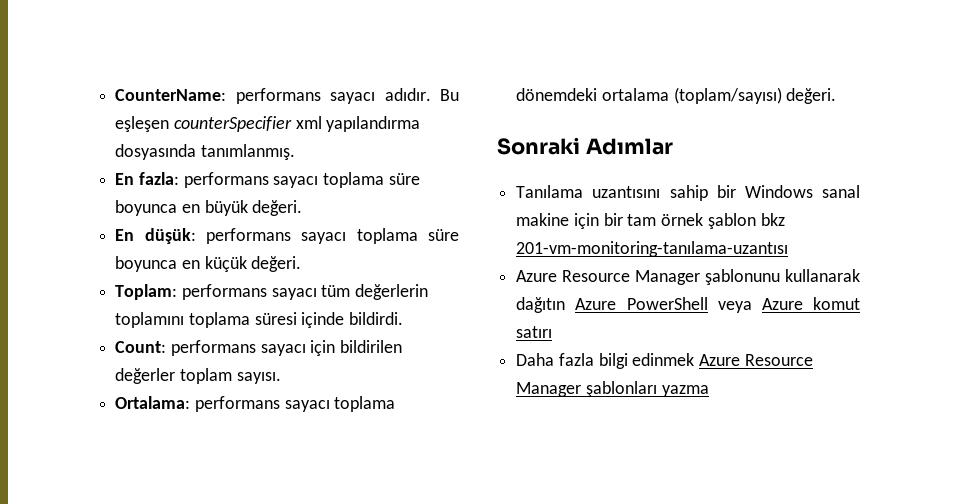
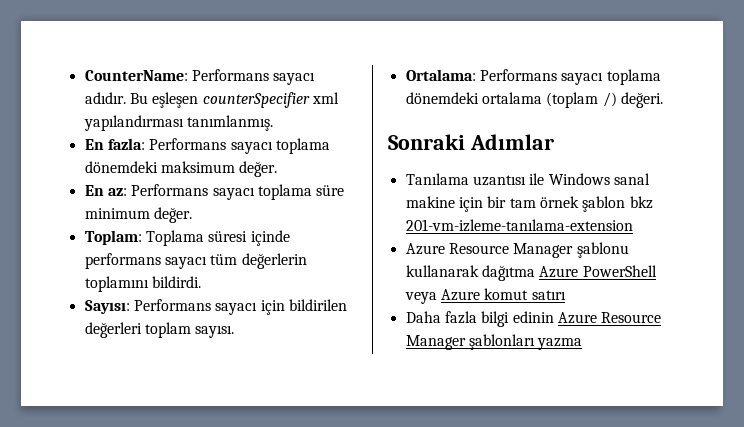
- CounterName: performans sayacı adıdır.
+ CounterName: Performans sayacı adıdır.
- Bu eşleşen counterSpecifier xml yapılandırma dosyasında tanımlanmış.
+ Bu eşleşen counterSpecifier xml yapılandırması tanımlanmış.
- En fazla: performans sayacı toplama süre boyunca en büyük değeri.
- En düşük: performans sayacı toplama süre boyunca en küçük değeri.
- Toplam: performans sayacı tüm değerlerin toplamını toplama süresi içinde bildirdi.
+ En fazla: Performans sayacı toplama dönemdeki maksimum değer.
+ En az: Performans sayacı toplama süre minimum değer.
+ Toplam: Toplama süresi içinde performans sayacı tüm değerlerin toplamını bildirdi.
- Count: performans sayacı için bildirilen değerler toplam sayısı.
+ Sayısı: Performans sayacı için bildirilen değerleri toplam sayısı.
- Ortalama: performans sayacı toplama dönemdeki ortalama (toplam/sayısı) değeri.
+ Ortalama: Performans sayacı toplama dönemdeki ortalama (toplam /) değeri.
- Tanılama uzantısını sahip bir Windows sanal makine için bir tam örnek şablon bkz 201-vm-monitoring-tanılama-uzantısı
- Azure Resource Manager şablonunu kullanarak dağıtın Azure PowerShell veya Azure komut satırı
+ Tanılama uzantısı ile Windows sanal makine için bir tam örnek şablon bkz 201-vm-izleme-tanılama-extension
+ Azure Resource Manager şablonu kullanarak dağıtma Azure PowerShell veya Azure komut satırı
- Daha fazla bilgi edinmek Azure Resource Manager şablonları yazma
+ Daha fazla bilgi edinin Azure Resource Manager şablonları yazma

